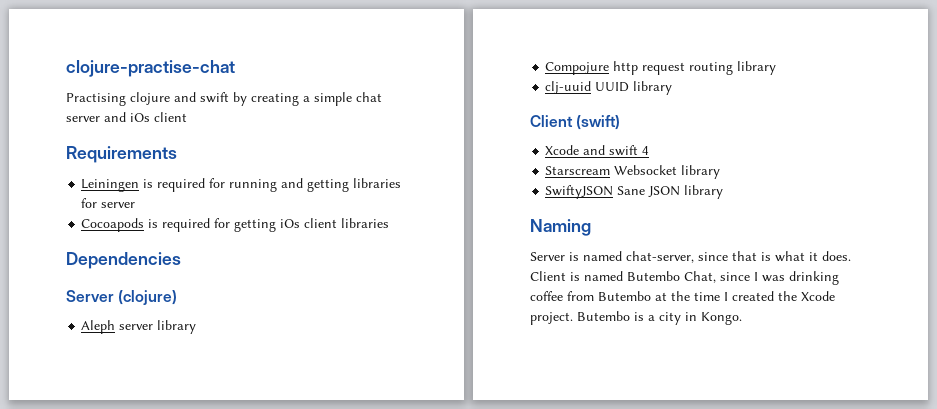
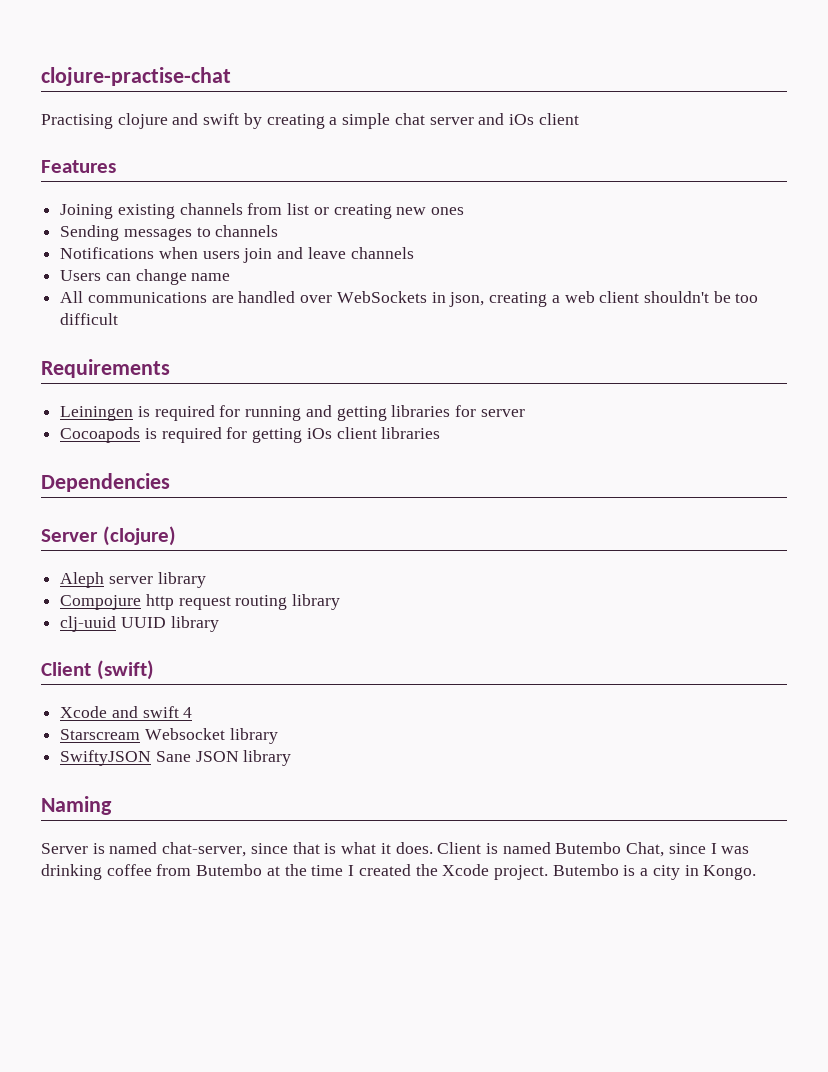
+ Features
+ Joining existing channels from list or creating new ones
+ Sending messages to channels
+ Notifications when users join and leave channels
+ Users can change name
+ All communications are handled over WebSockets in json, creating a web client shouldn't be too difficult

